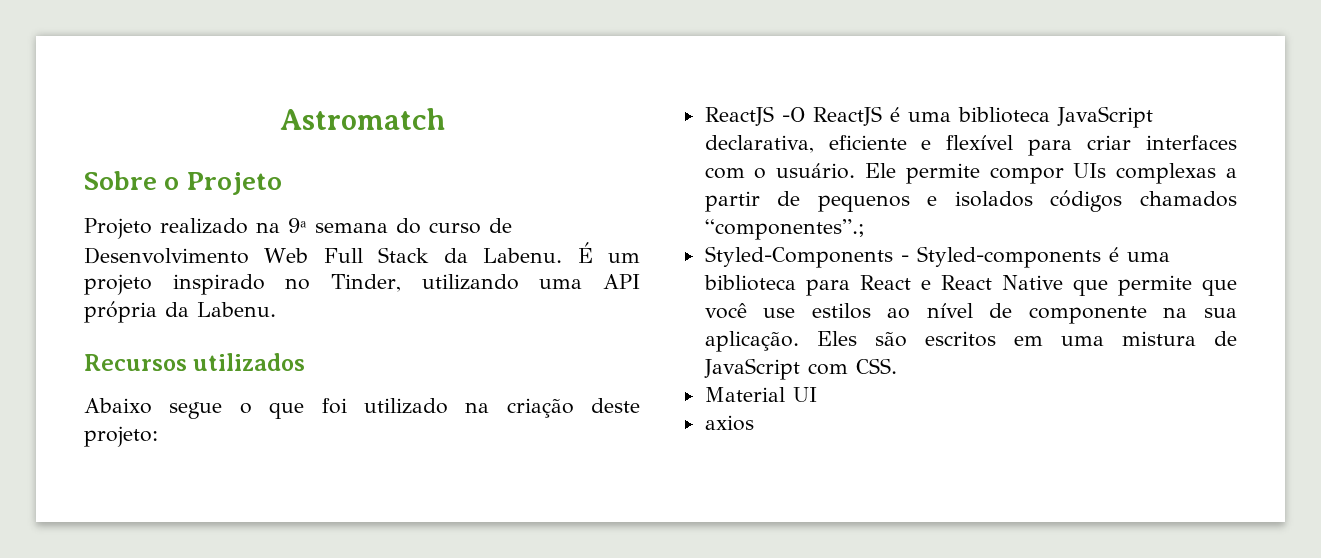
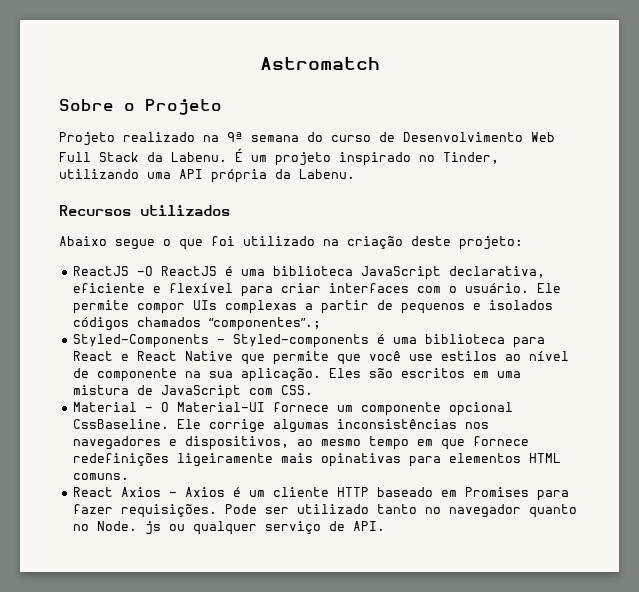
- Material UI
- axios
+ Material - O Material-UI fornece um componente opcional CssBaseline. Ele corrige algumas inconsistências nos navegadores e dispositivos, ao mesmo tempo em que fornece redefinições ligeiramente mais opinativas para elementos HTML comuns.
+ React Axios - Axios é um cliente HTTP baseado em Promises para fazer requisições. Pode ser utilizado tanto no navegador quanto no Node. js ou qualquer serviço de API.

